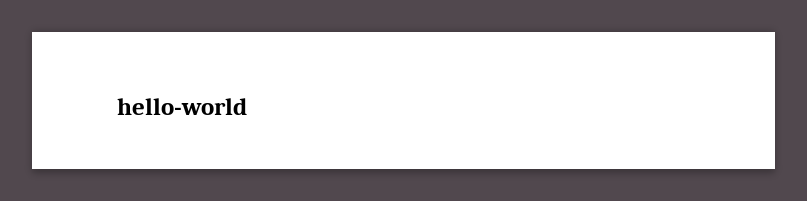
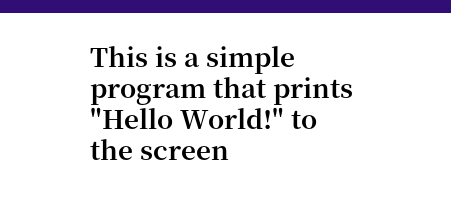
- hello-world
+ This is a simple program that prints "Hello World!" to the screen

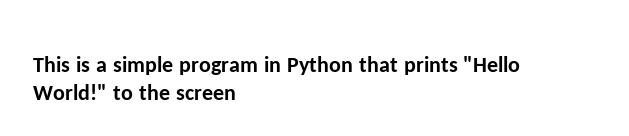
- This is a simple program that prints "Hello World!" to the screen
+ This is a simple program in Python that prints "Hello World!" to the screen

